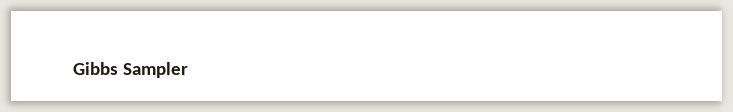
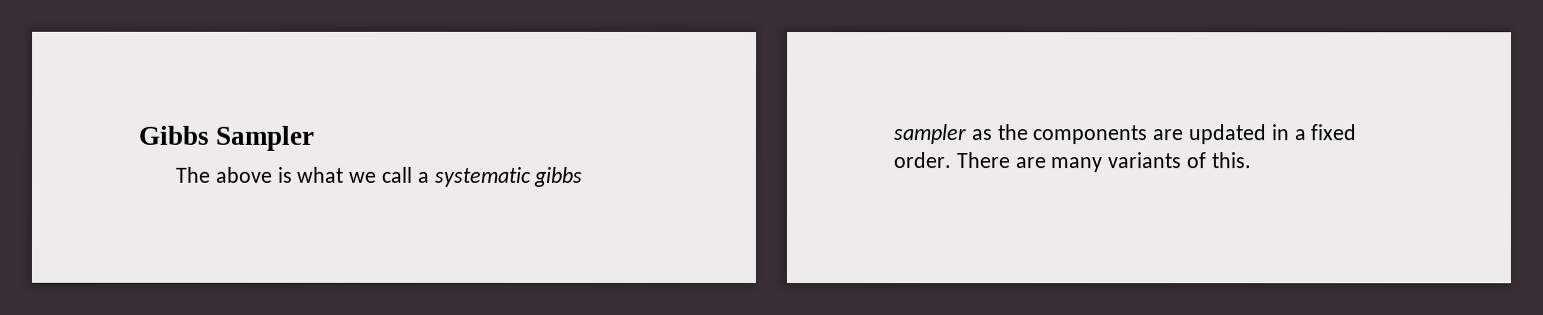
+ The above is what we call a systematic gibbs sampler as the components are updated in a fixed order. There are many variants of this.

